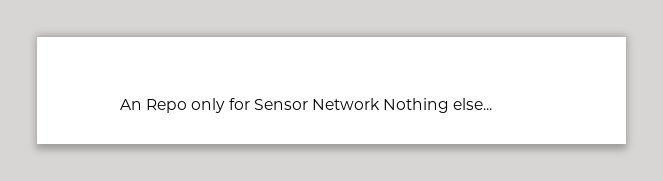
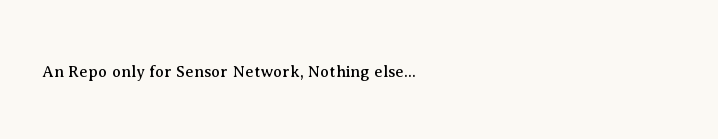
- An Repo only for Sensor Network Nothing else...
+ An Repo only for Sensor Network, Nothing else...

